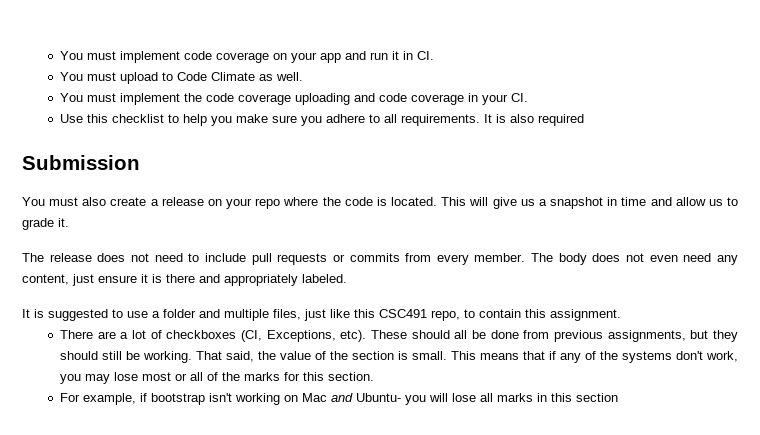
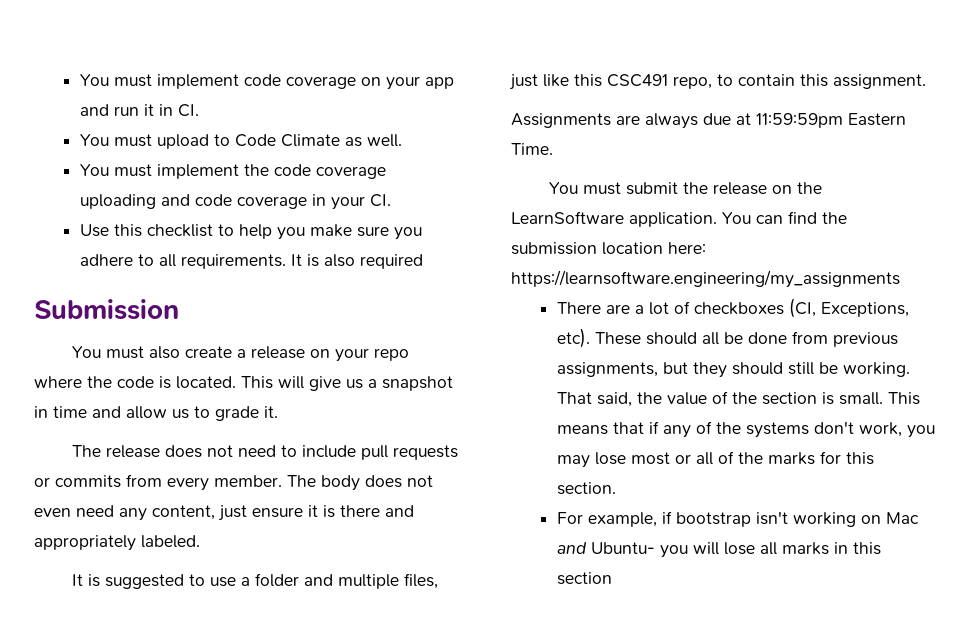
+ Assignments are always due at 11:59:59pm Eastern Time.
+ You must submit the release on the LearnSoftware application. You can find the submission location here: https://learnsoftware.engineering/my_assignments

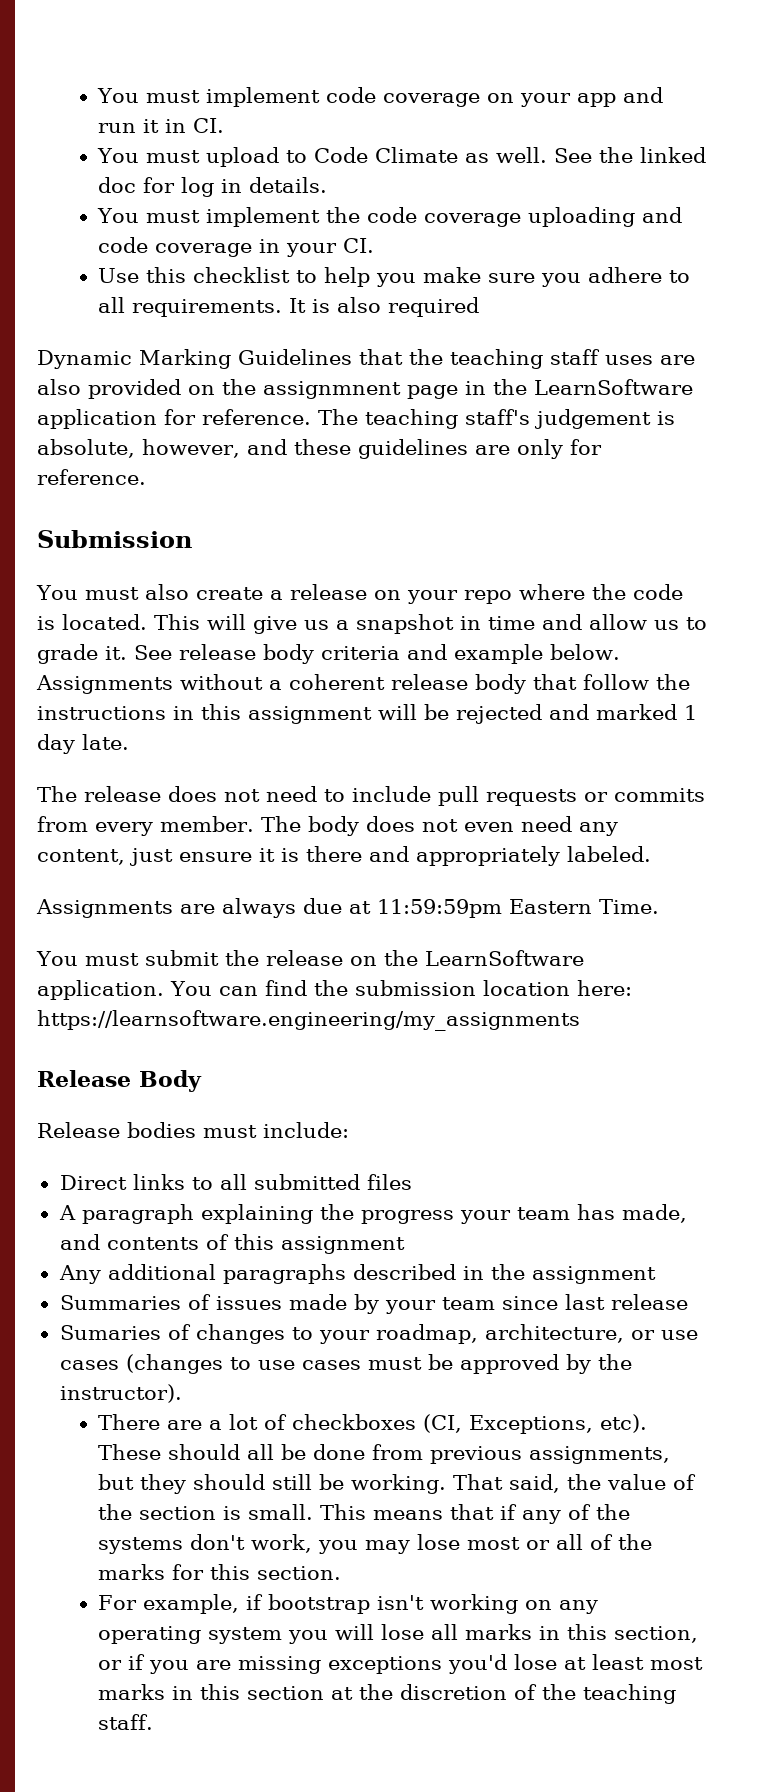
+ See the linked doc for log in details.
+ Dynamic Marking Guidelines that the teaching staff uses are also provided on the assignmnent page in the LearnSoftware application for reference. The teaching staff's judgement is absolute, however, and these guidelines are only for reference.
+ See release body criteria and example below. Assignments without a coherent release body that follow the instructions in this assignment will be rejected and marked 1 day late.
- It is suggested to use a folder and multiple files, just like this CSC491 repo, to contain this assignment.
+ Release Body
+ Release bodies must include:
+ Direct links to all submitted files
+ A paragraph explaining the progress your team has made, and contents of this assignment
+ Any additional paragraphs described in the assignment
+ Summaries of issues made by your team since last release
+ Sumaries of changes to your roadmap, architecture, or use cases (changes to use cases must be approved by the instructor).
- For example, if bootstrap isn't working on Mac and Ubuntu- you will lose all marks in this section
+ For example, if bootstrap isn't working on any operating system you will lose all marks in this section, or if you are missing exceptions you'd lose at least most marks in this section at the discretion of the teaching staff.

